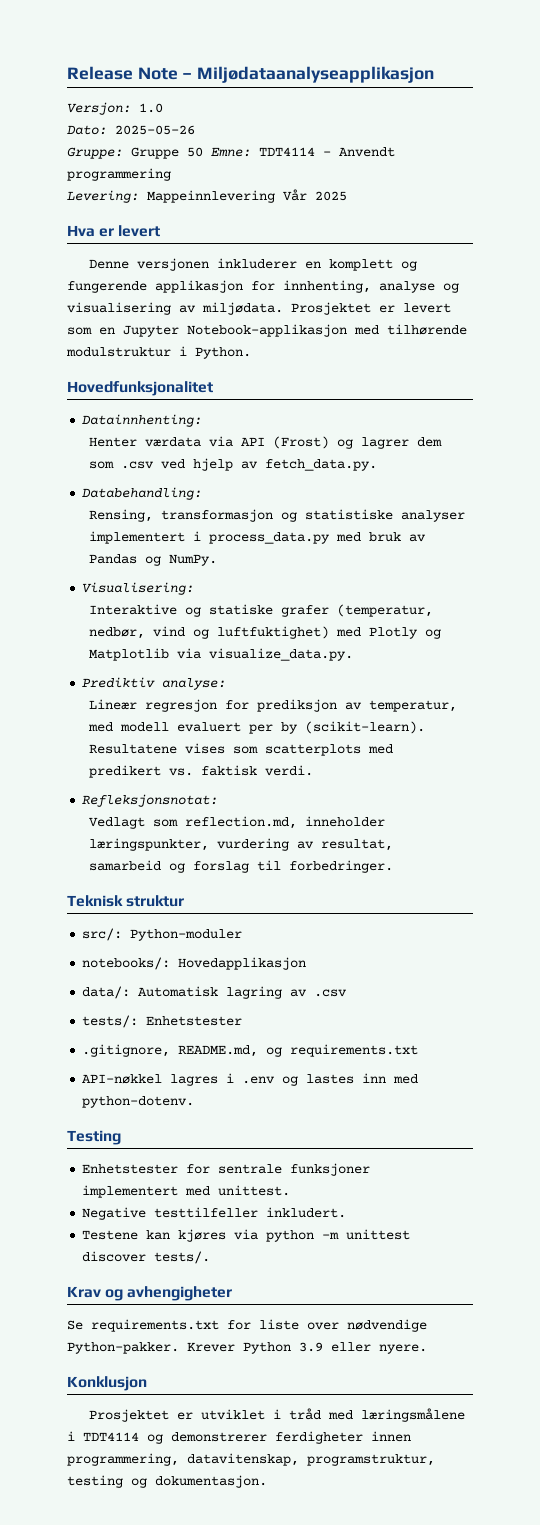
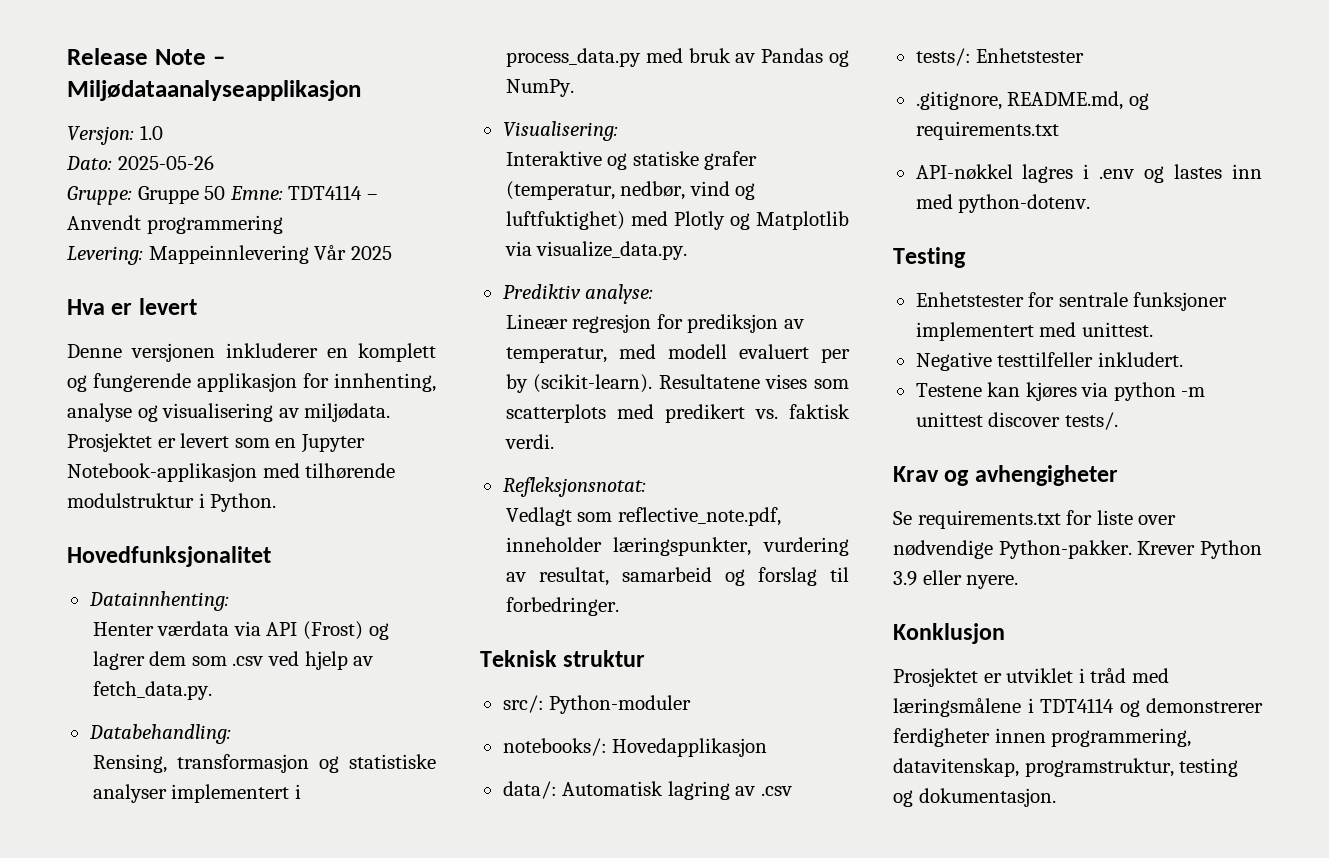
- Vedlagt som reflection.md, inneholder læringspunkter, vurdering av resultat, samarbeid og forslag til forbedringer.
+ Vedlagt som reflective_note.pdf, inneholder læringspunkter, vurdering av resultat, samarbeid og forslag til forbedringer.

